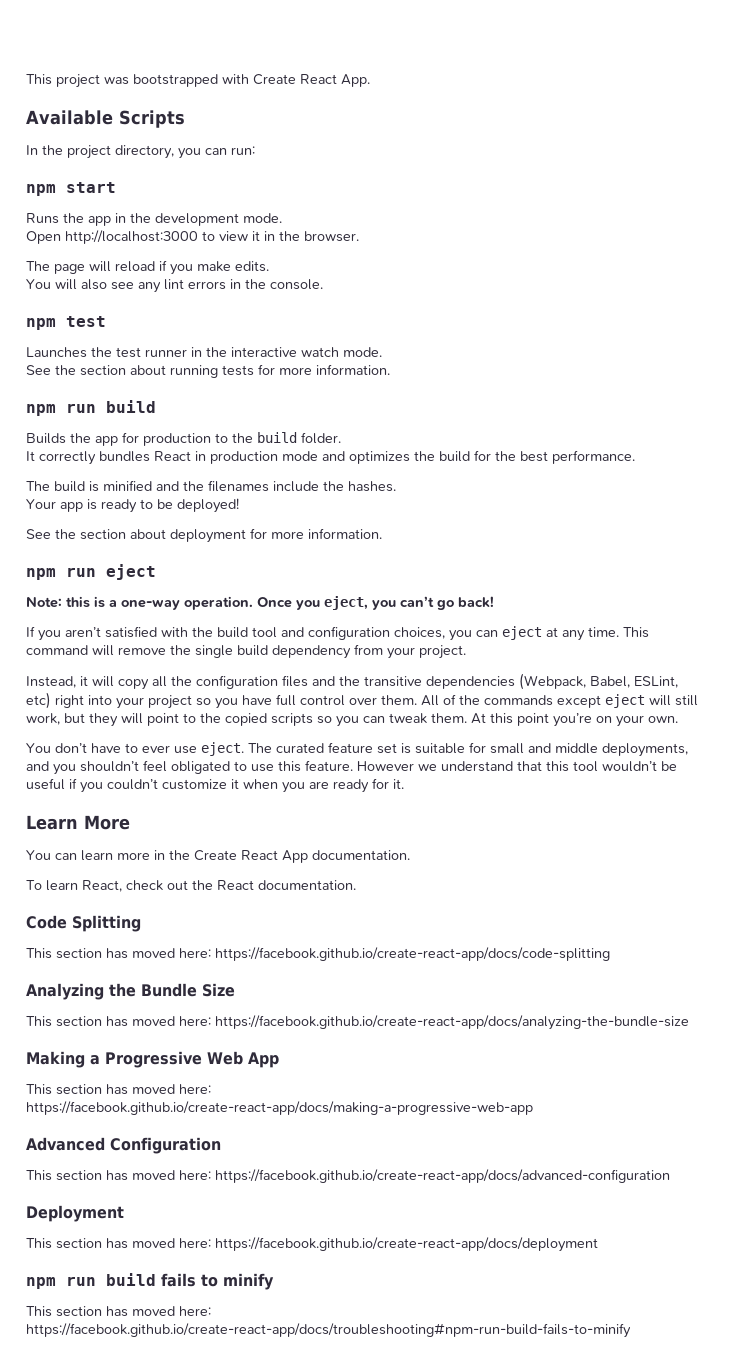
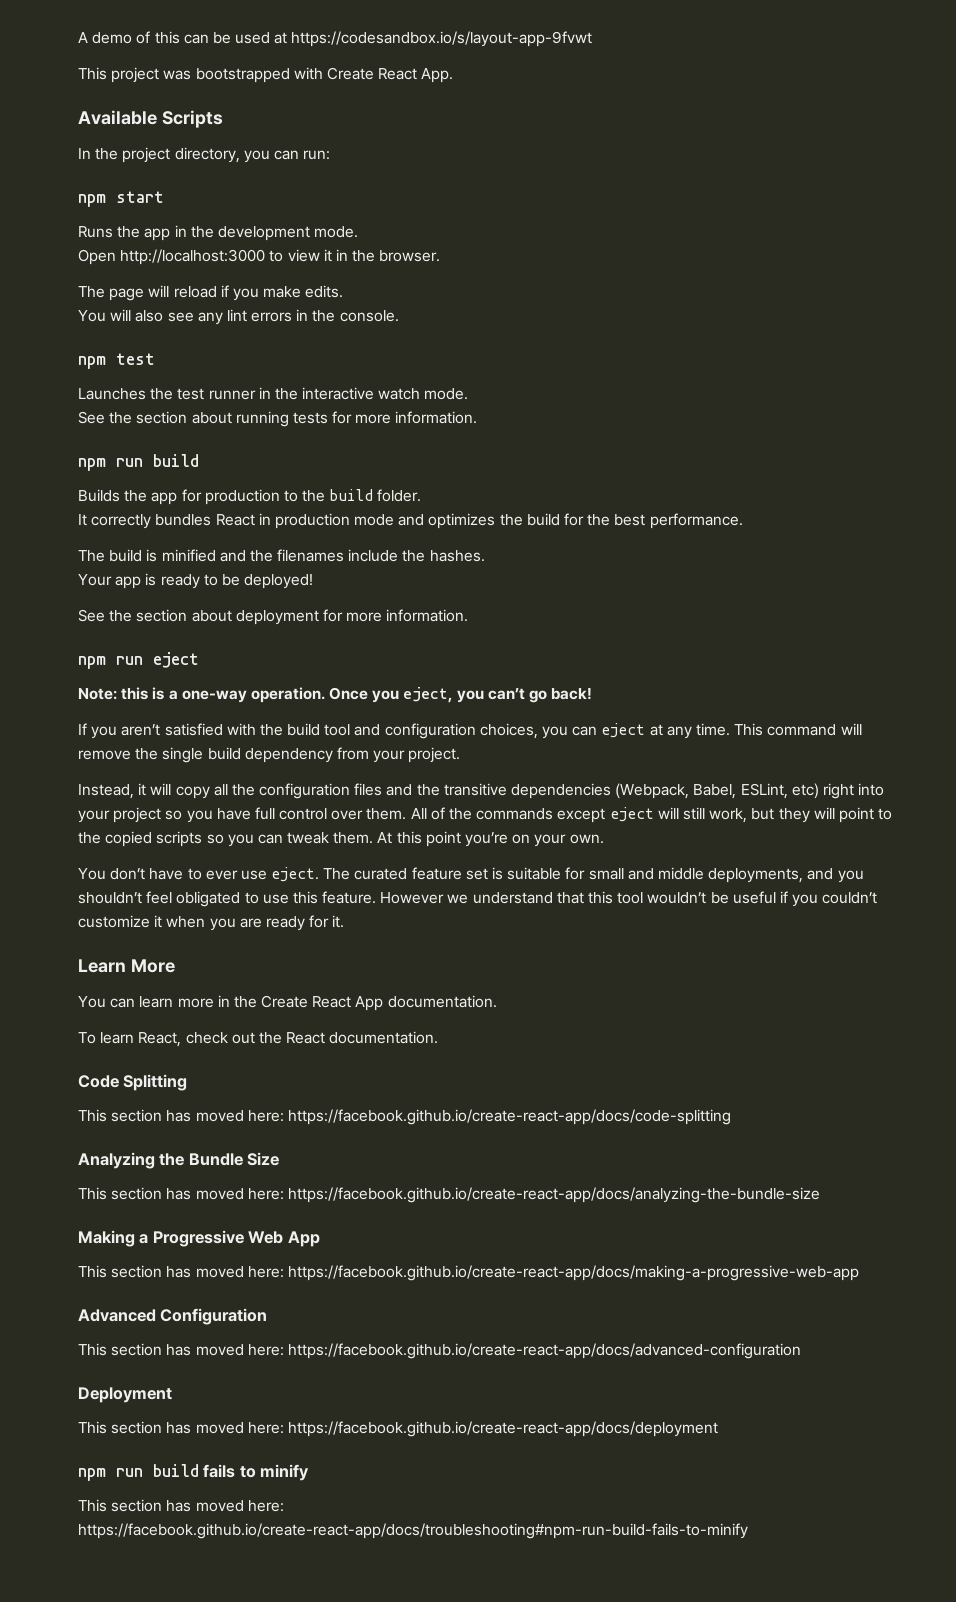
+ A demo of this can be used at https://codesandbox.io/s/layout-app-9fvwt

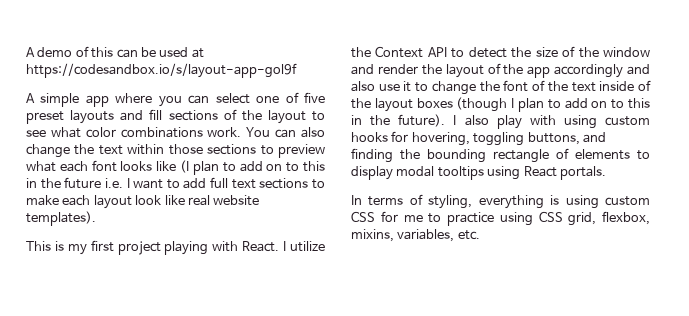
- A demo of this can be used at https://codesandbox.io/s/layout-app-9fvwt
- This project was bootstrapped with Create React App.
- Available Scripts
- In the project directory, you can run:
- npm start
- Runs the app in the development mode.
- Open http://localhost:3000 to view it in the browser.
- The page will reload if you make edits.
- You will also see any lint errors in the console.
- npm test
- Launches the test runner in the interactive watch mode.
- See the section about running tests for more information.
- npm run build
- Builds the app for production to the build folder.
- It correctly bundles React in production mode and optimizes the build for the best performance.
- The build is minified and the filenames include the hashes.
- Your app is ready to be deployed!
- See the section about deployment for more information.
- npm run eject
- Note: this is a one-way operation. Once you eject, you can’t go back!
- If you aren’t satisfied with the build tool and configuration choices, you can eject at any time. This command will remove the single build dependency from your project.
- Instead, it will copy all the configuration files and the transitive dependencies (Webpack, Babel, ESLint, etc) right into your project so you have full control over them. All of the commands except eject will still work, but they will point to the copied scripts so you can tweak them. At this point you’re on your own.
- You don’t have to ever use eject. The curated feature set is suitable for small and middle deployments, and you shouldn’t feel obligated to use this feature. However we understand that this tool wouldn’t be useful if you couldn’t customize it when you are ready for it.
- Learn More
- You can learn more in the Create React App documentation.
- To learn React, check out the React documentation.
- Code Splitting
- This section has moved here: https://facebook.github.io/create-react-app/docs/code-splitting
- Analyzing the Bundle Size
- This section has moved here: https://facebook.github.io/create-react-app/docs/analyzing-the-bundle-size
- Making a Progressive Web App
- This section has moved here: https://facebook.github.io/create-react-app/docs/making-a-progressive-web-app
- Advanced Configuration
- This section has moved here: https://facebook.github.io/create-react-app/docs/advanced-configuration
- Deployment
- This section has moved here: https://facebook.github.io/create-react-app/docs/deployment
- npm run build fails to minify
- This section has moved here: https://facebook.github.io/create-react-app/docs/troubleshooting#npm-run-build-fails-to-minify
+ A demo of this can be used at https://codesandbox.io/s/layout-app-gol9f
+ A simple app where you can select one of five preset layouts and fill sections of the layout to see what color combinations work. You can also change the text within those sections to preview what each font looks like (I plan to add on to this in the future i.e. I want to add full text sections to make each layout look like real website templates).
+ This is my first project playing with React. I utilize the Context API to detect the size of the window and render the layout of the app accordingly and also use it to change the font of the text inside of the layout boxes (though I plan to add on to this in the future). I also play with using custom hooks for hovering, toggling buttons, and finding the bounding rectangle of elements to display modal tooltips using React portals.
+ In terms of styling, everything is using custom CSS for me to practice using CSS grid, flexbox, mixins, variables, etc.

